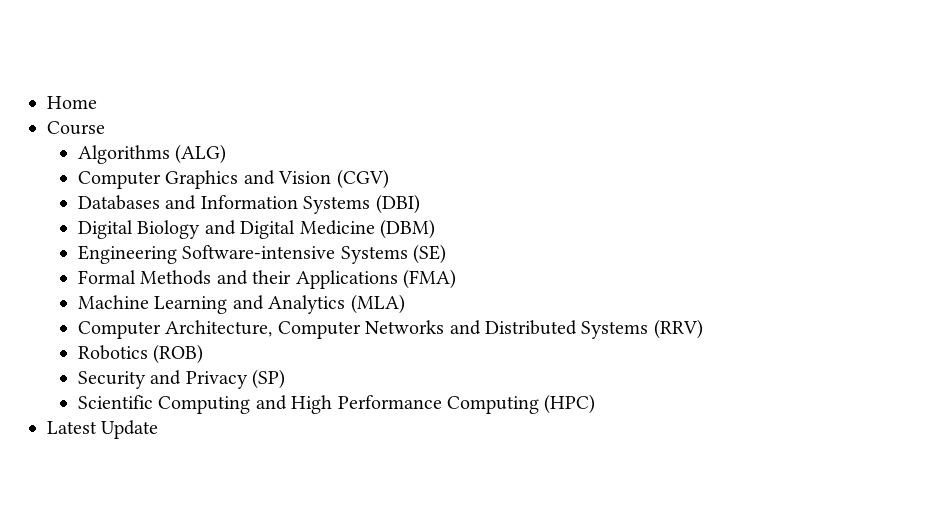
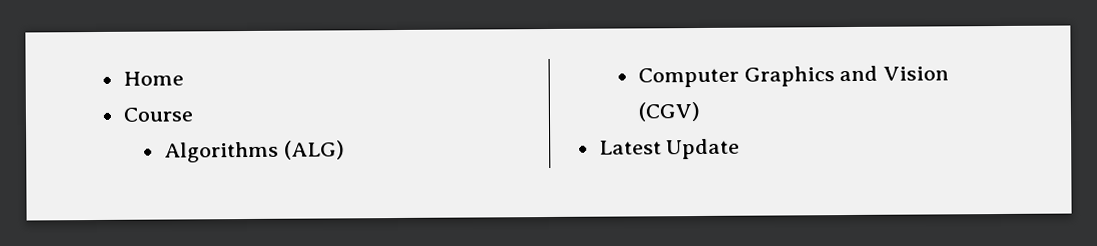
- Databases and Information Systems (DBI)
- Digital Biology and Digital Medicine (DBM)
- Engineering Software-intensive Systems (SE)
- Formal Methods and their Applications (FMA)
- Machine Learning and Analytics (MLA)
- Computer Architecture, Computer Networks and Distributed Systems (RRV)
- Robotics (ROB)
- Security and Privacy (SP)
- Scientific Computing and High Performance Computing (HPC)

